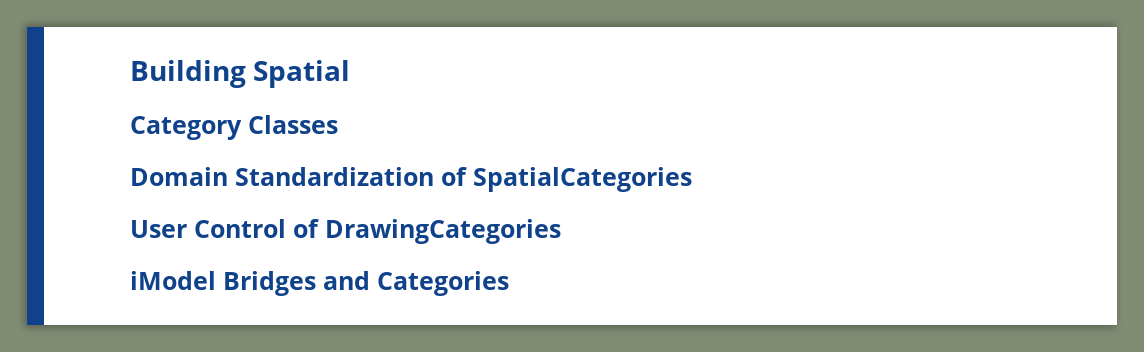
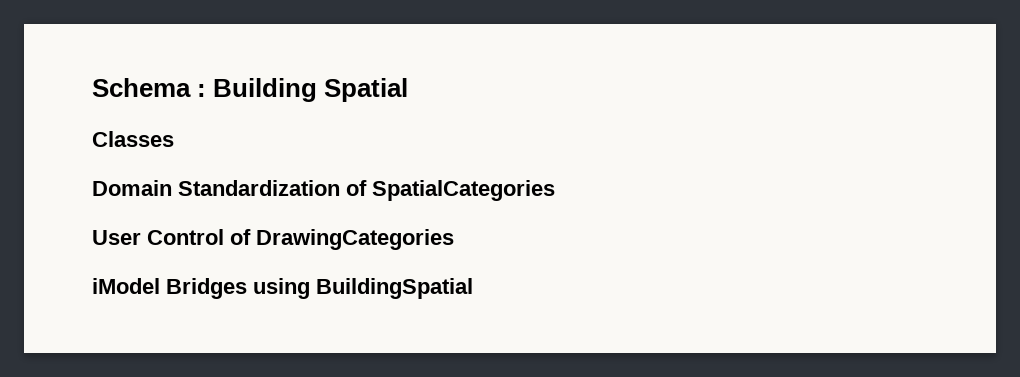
- Building Spatial
+ Schema : Building Spatial
- Category Classes
+ Classes
- iModel Bridges and Categories
+ iModel Bridges using BuildingSpatial

